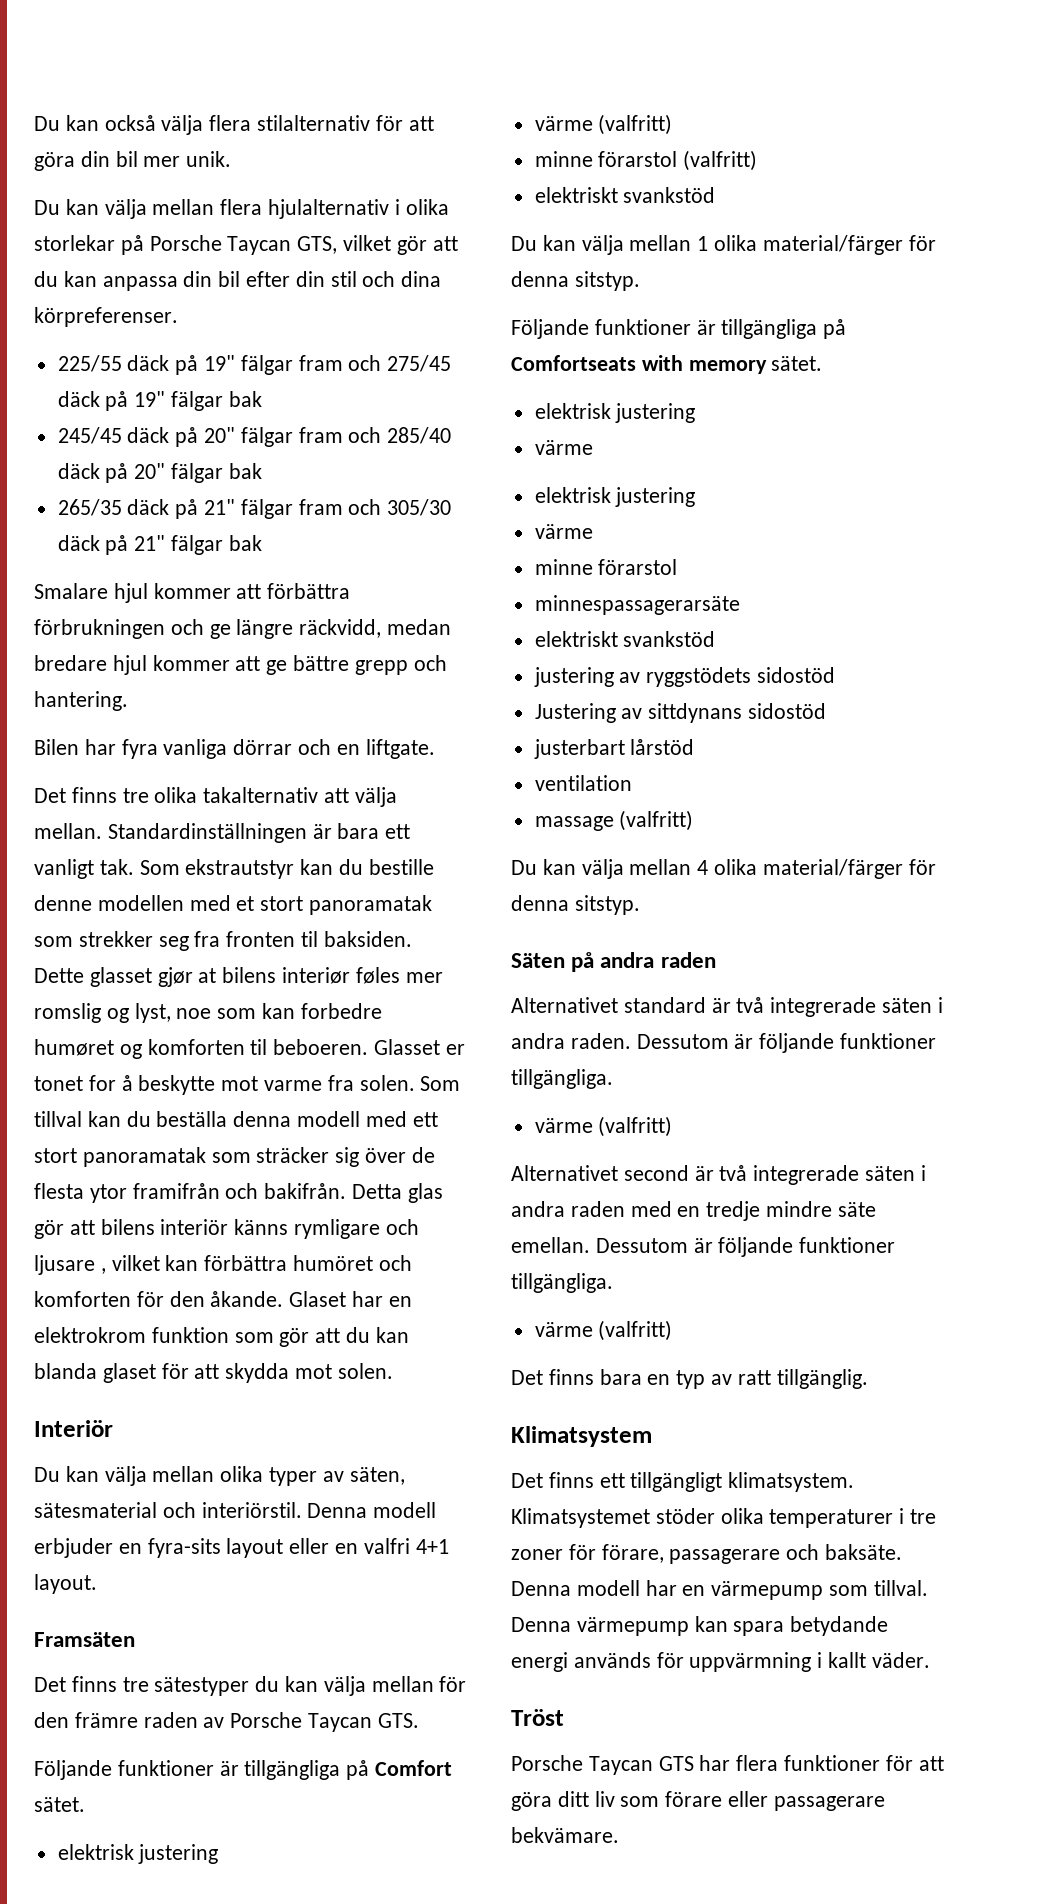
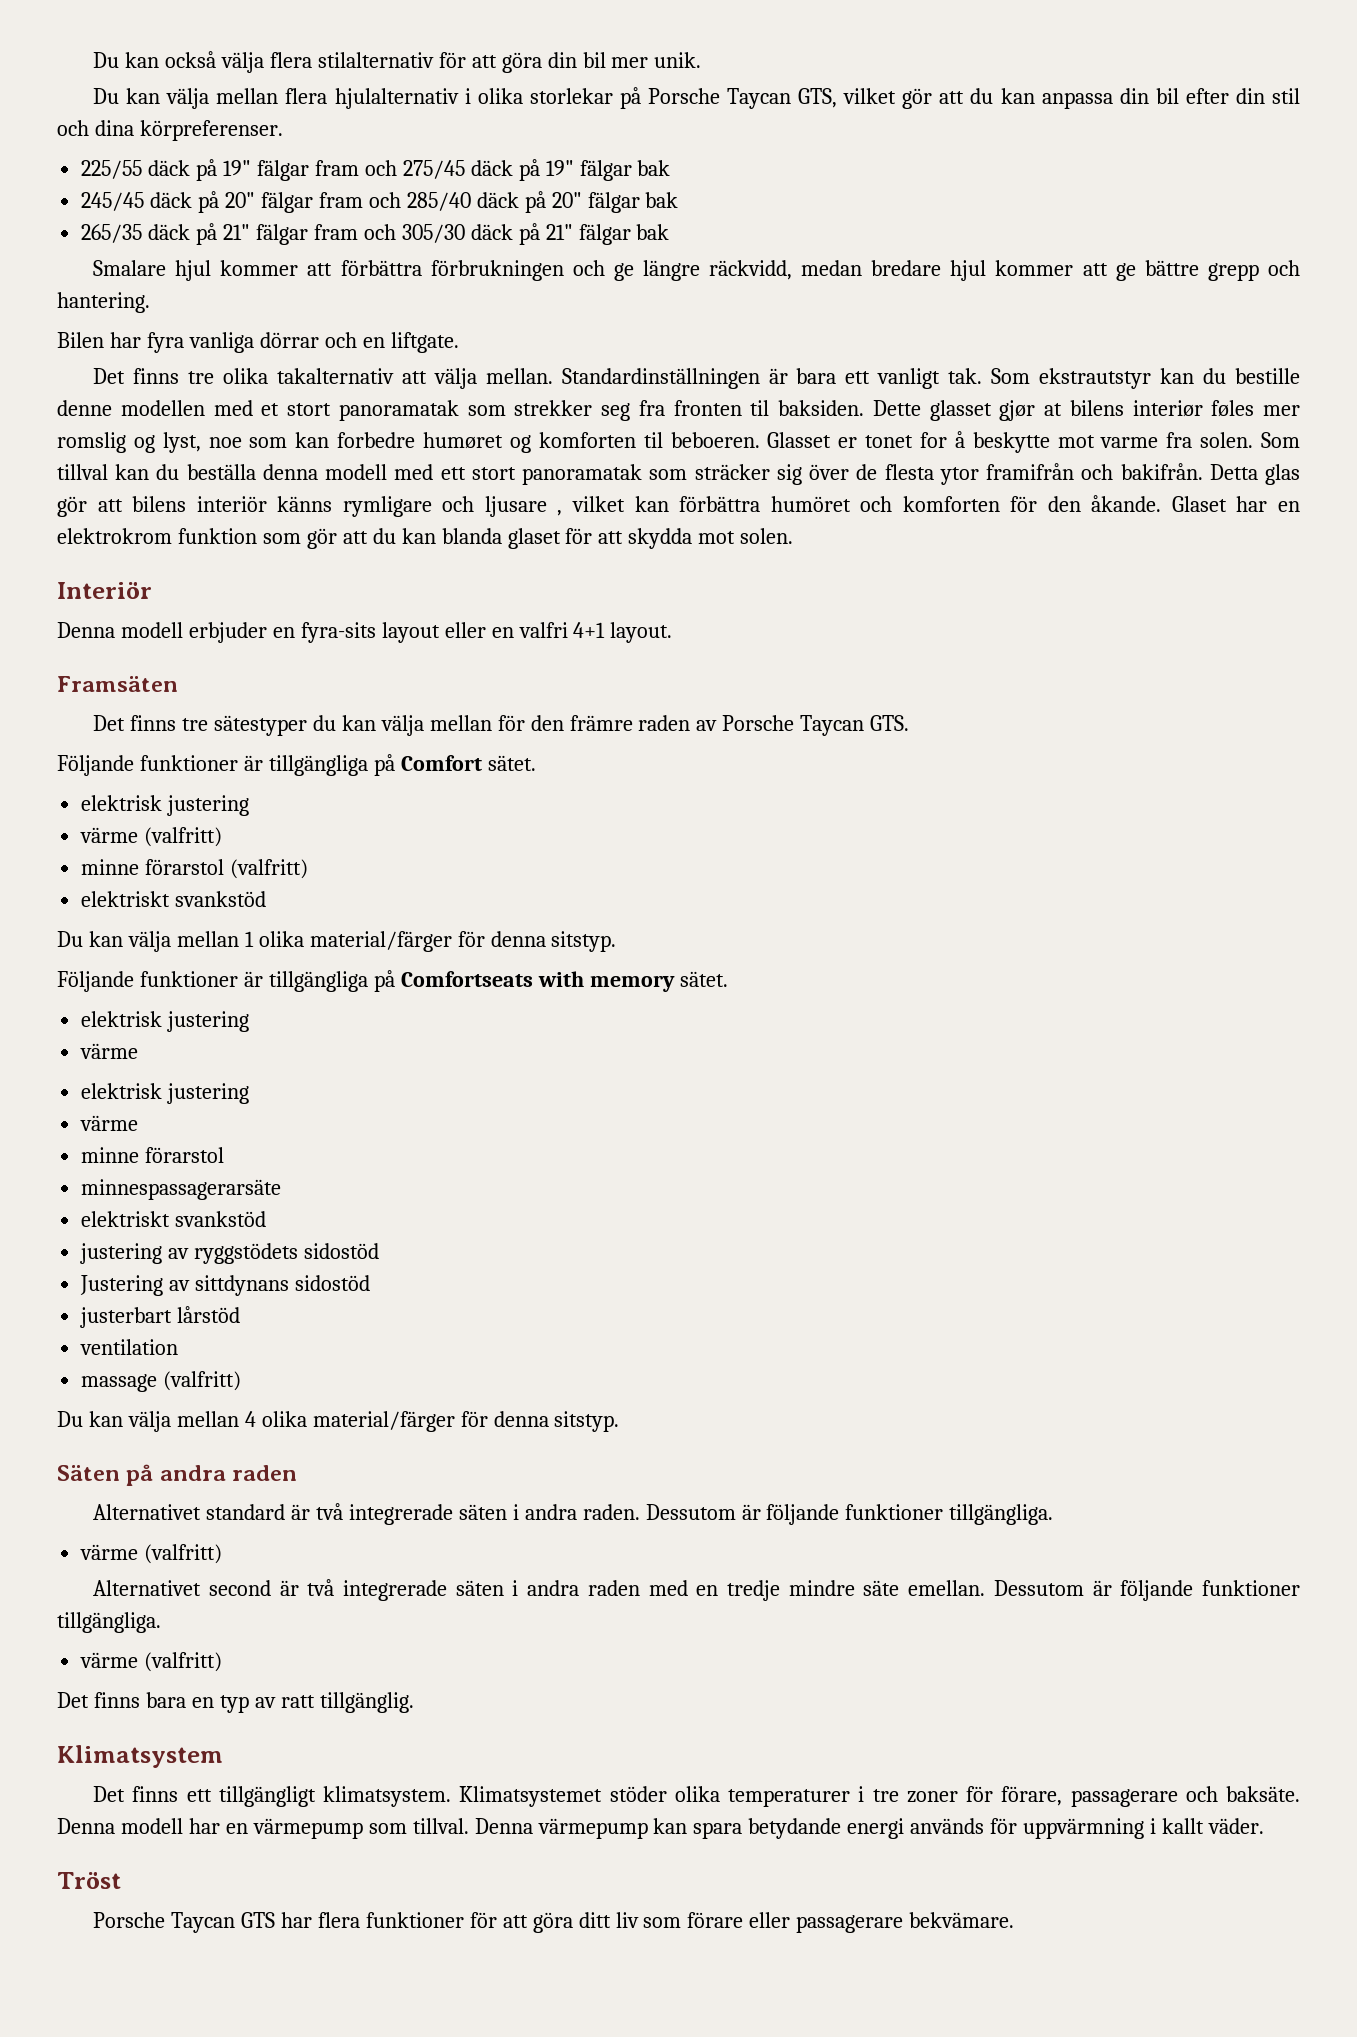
- Du kan välja mellan olika typer av säten, sätesmaterial och interiörstil.

